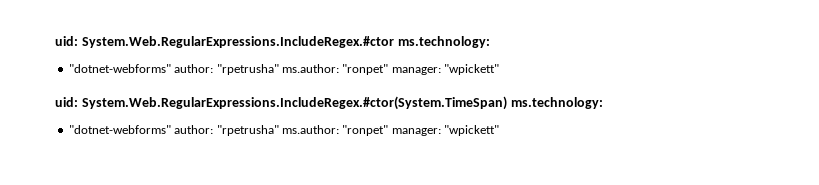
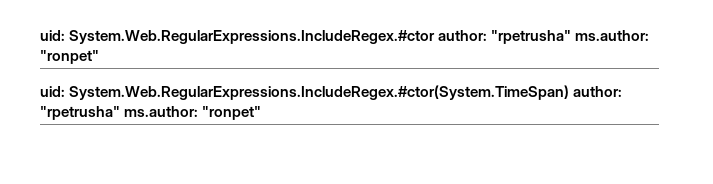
- uid: System.Web.RegularExpressions.IncludeRegex.#ctor ms.technology:
- "dotnet-webforms" author: "rpetrusha" ms.author: "ronpet" manager: "wpickett"
+ uid: System.Web.RegularExpressions.IncludeRegex.#ctor author: "rpetrusha" ms.author: "ronpet"
- uid: System.Web.RegularExpressions.IncludeRegex.#ctor(System.TimeSpan) ms.technology:
- "dotnet-webforms" author: "rpetrusha" ms.author: "ronpet" manager: "wpickett"
+ uid: System.Web.RegularExpressions.IncludeRegex.#ctor(System.TimeSpan) author: "rpetrusha" ms.author: "ronpet"

